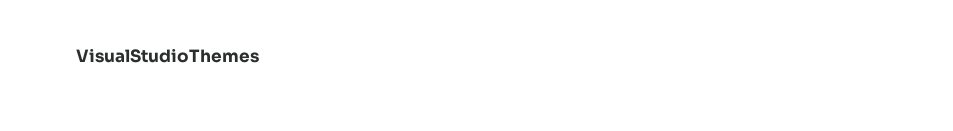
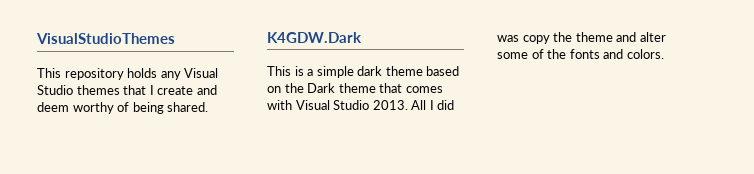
+ This repository holds any Visual Studio themes that I create and deem worthy of being shared.
+ K4GDW.Dark
+ This is a simple dark theme based on the Dark theme that comes with Visual Studio 2013. All I did was copy the theme and alter some of the fonts and colors.

